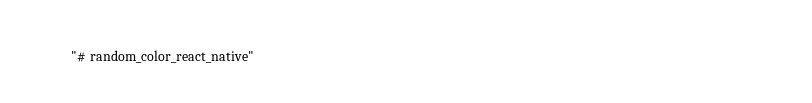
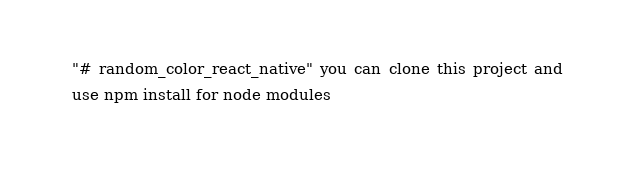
- "# random_color_react_native"
+ "# random_color_react_native" you can clone this project and use npm install for node modules

